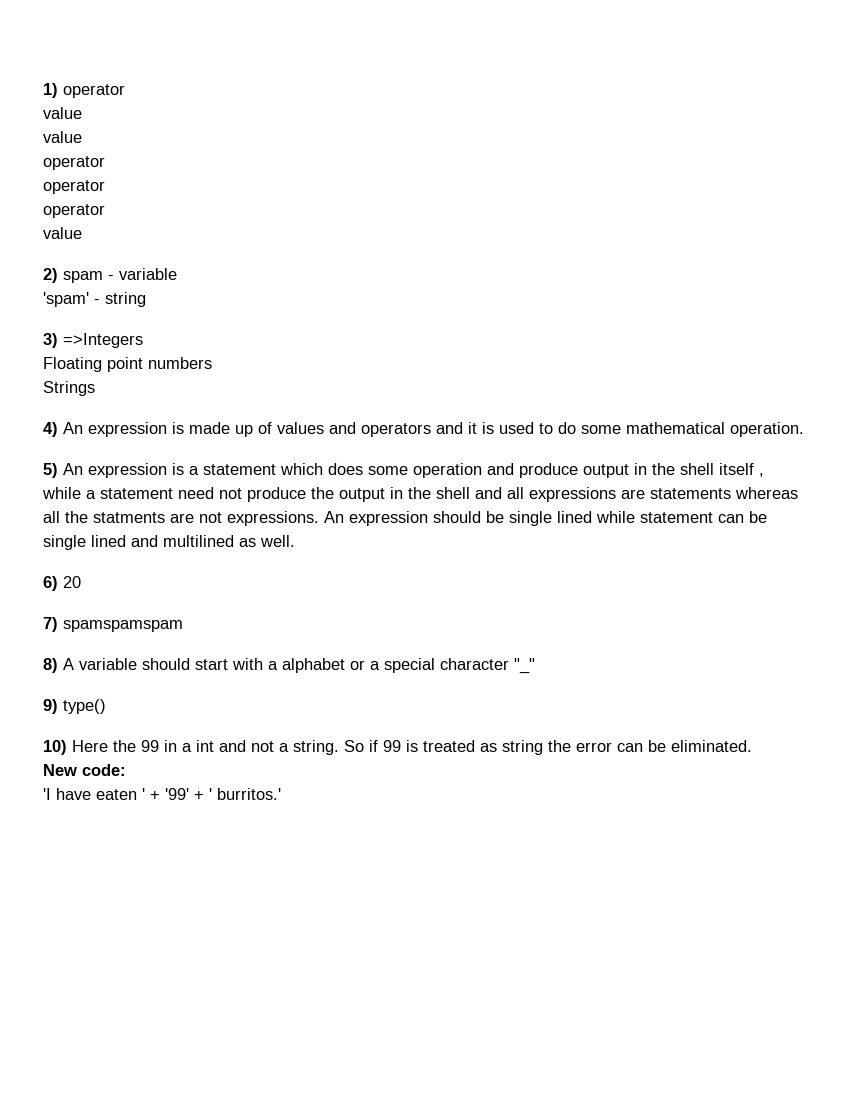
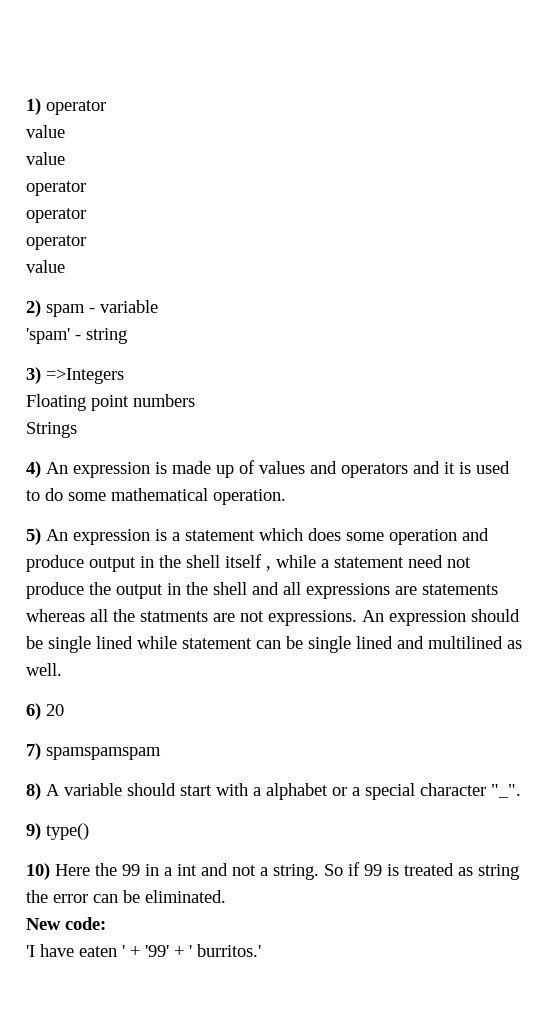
- 8) A variable should start with a alphabet or a special character "_"
+ 8) A variable should start with a alphabet or a special character "_".

